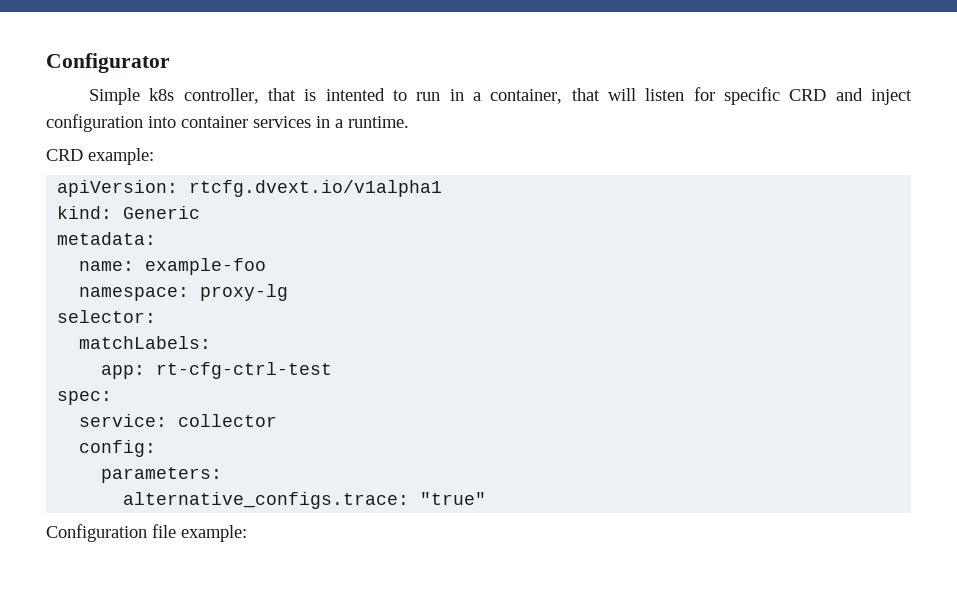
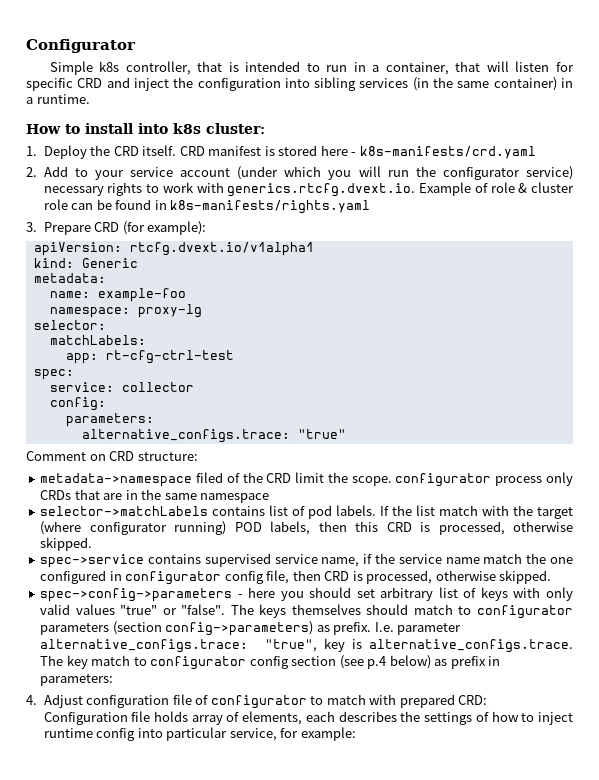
- Simple k8s controller, that is intented to run in a container, that will listen for specific CRD and inject configuration into container services in a runtime.
- CRD example:
+ Simple k8s controller, that is intended to run in a container, that will listen for specific CRD and inject the configuration into sibling services (in the same container) in a runtime.
+ How to install into k8s cluster:
+ 1. Deploy the CRD itself. CRD manifest is stored here - k8s-manifests/crd.yaml
+ 2. Add to your service account (under which you will run the configurator service) necessary rights to work with generics.rtcfg.dvext.io. Example of role & cluster role can be found in k8s-manifests/rights.yaml
+ 3. Prepare CRD (for example):
- Configuration file example:
+ Comment on CRD structure:
+ metadata->namespace filed of the CRD limit the scope. configurator process only CRDs that are in the same namespace
+ selector->matchLabels contains list of pod labels. If the list match with the target (where configurator running) POD labels, then this CRD is processed, otherwise skipped.
+ spec->service contains supervised service name, if the service name match the one configured in configurator config file, then CRD is processed, otherwise skipped.
+ spec->config->parameters - here you should set arbitrary list of keys with only valid values "true" or "false". The keys themselves should match to configurator parameters (section config->parameters) as prefix. I.e. parameter alternative_configs.trace: "true", key is alternative_configs.trace. The key match to configurator config section (see p.4 below) as prefix in parameters:
+ 4. Adjust configuration file of configurator to match with prepared CRD: Configuration file holds array of elements, each describes the settings of how to inject runtime config into particular service, for example:

